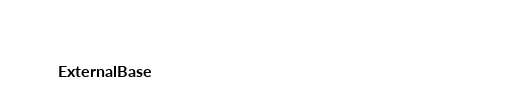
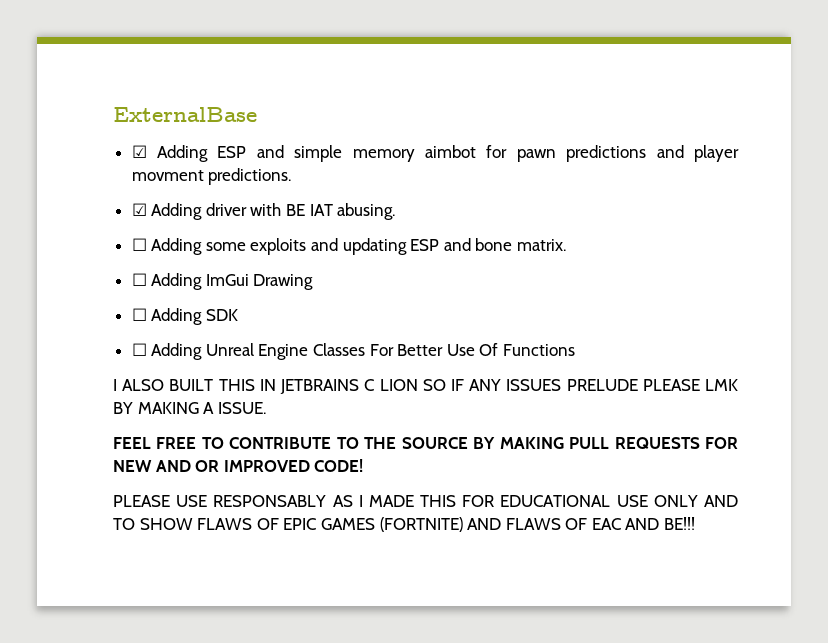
+ ☑ Adding ESP and simple memory aimbot for pawn predictions and player movment predictions.
+ ☑ Adding driver with BE IAT abusing.
+ ☐ Adding some exploits and updating ESP and bone matrix.
+ ☐ Adding ImGui Drawing
+ ☐ Adding SDK
+ ☐ Adding Unreal Engine Classes For Better Use Of Functions
+ I ALSO BUILT THIS IN JETBRAINS C LION SO IF ANY ISSUES PRELUDE PLEASE LMK BY MAKING A ISSUE.
+ FEEL FREE TO CONTRIBUTE TO THE SOURCE BY MAKING PULL REQUESTS FOR NEW AND OR IMPROVED CODE!
+ PLEASE USE RESPONSABLY AS I MADE THIS FOR EDUCATIONAL USE ONLY AND TO SHOW FLAWS OF EPIC GAMES (FORTNITE) AND FLAWS OF EAC AND BE!!!

